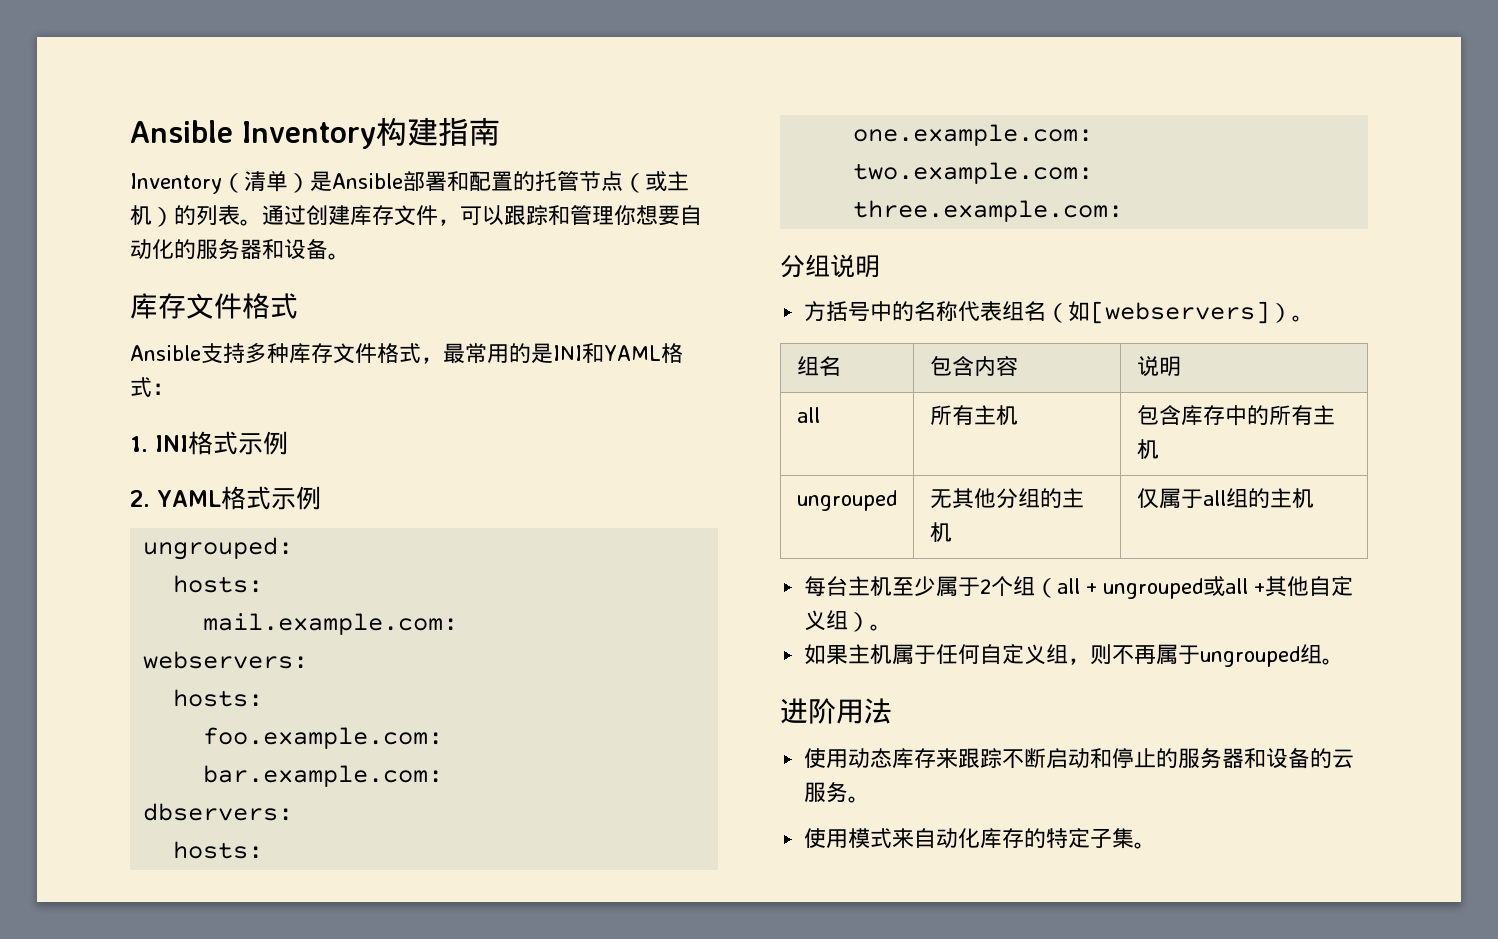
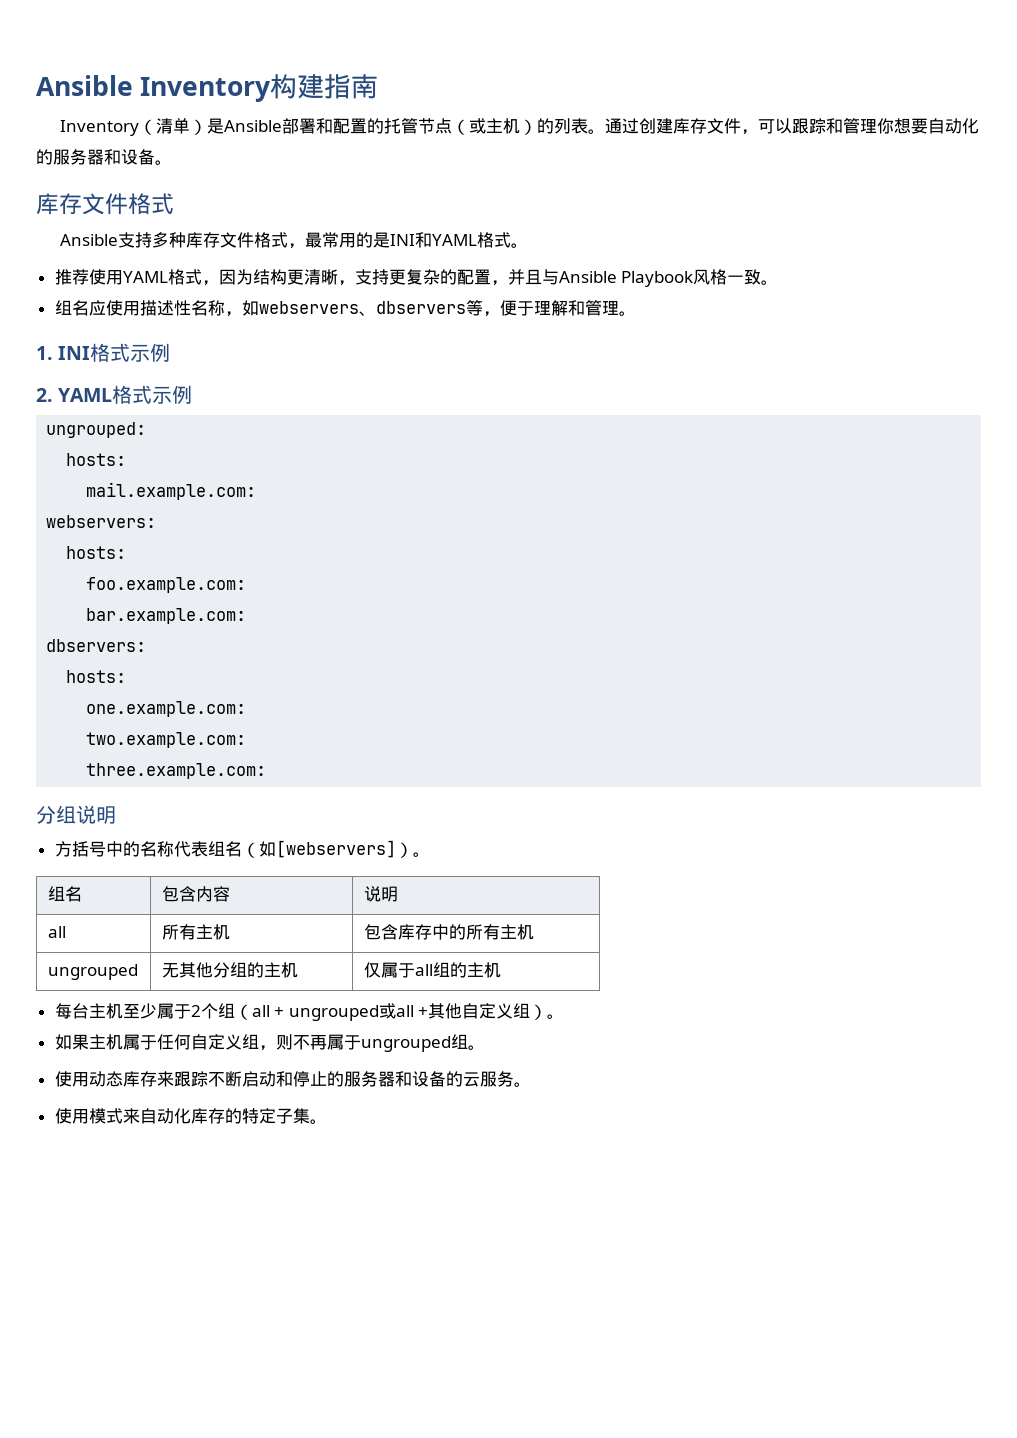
- Ansible支持多种库存文件格式，最常用的是INI和YAML格式：
+ Ansible支持多种库存文件格式，最常用的是INI和YAML格式。
+ 推荐使用YAML格式，因为结构更清晰，支持更复杂的配置，并且与Ansible Playbook风格一致。
+ 组名应使用描述性名称，如webservers、dbservers等，便于理解和管理。
- 进阶用法

